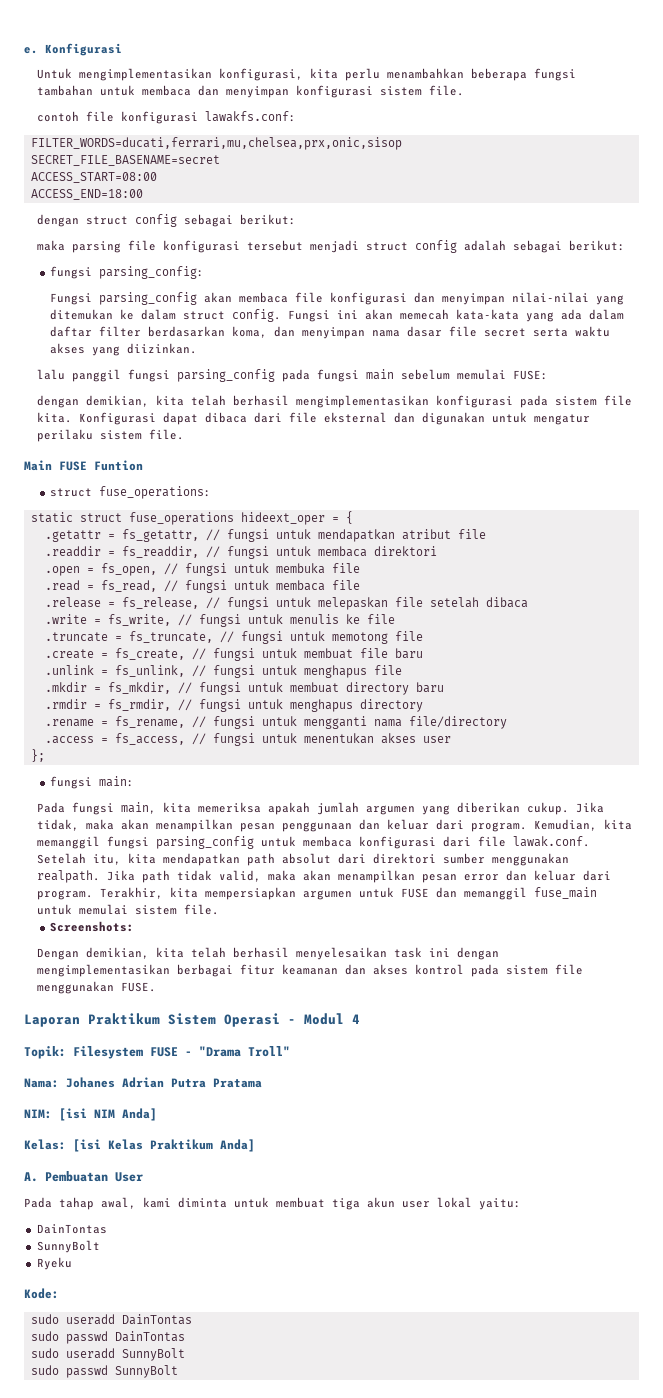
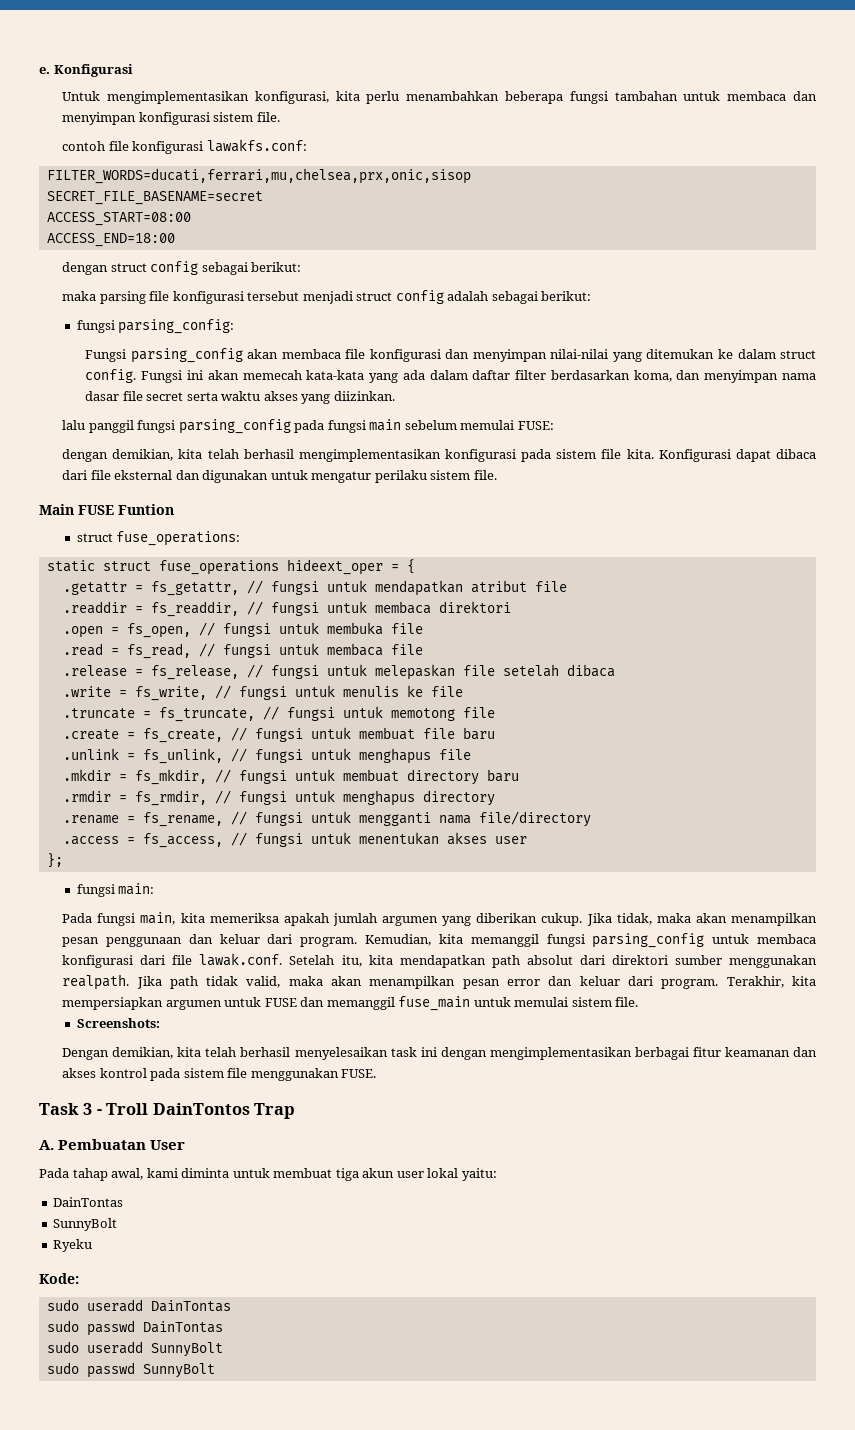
- Laporan Praktikum Sistem Operasi - Modul 4
- Topik: Filesystem FUSE - "Drama Troll"
- Nama: Johanes Adrian Putra Pratama
- NIM: [isi NIM Anda]
- Kelas: [isi Kelas Praktikum Anda]
+ Task 3 - Troll DainTontos Trap

